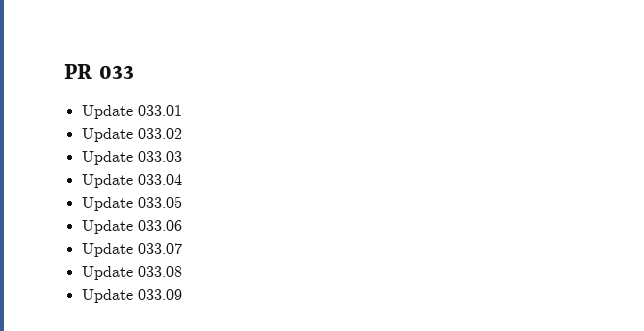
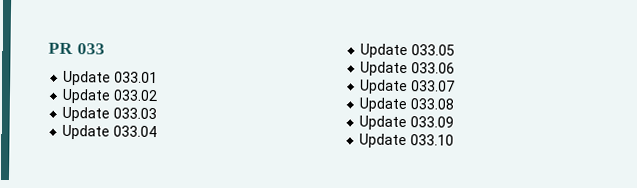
+ Update 033.10

